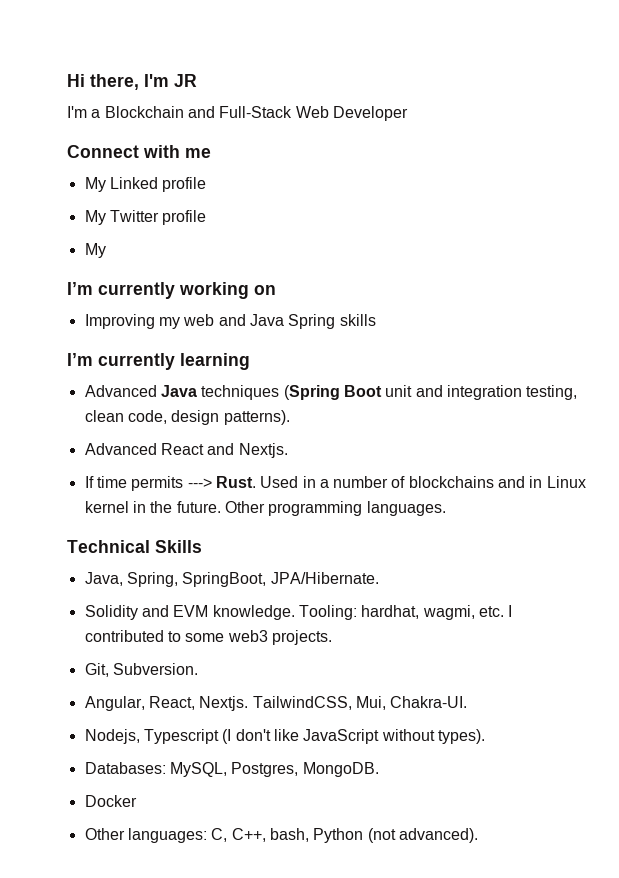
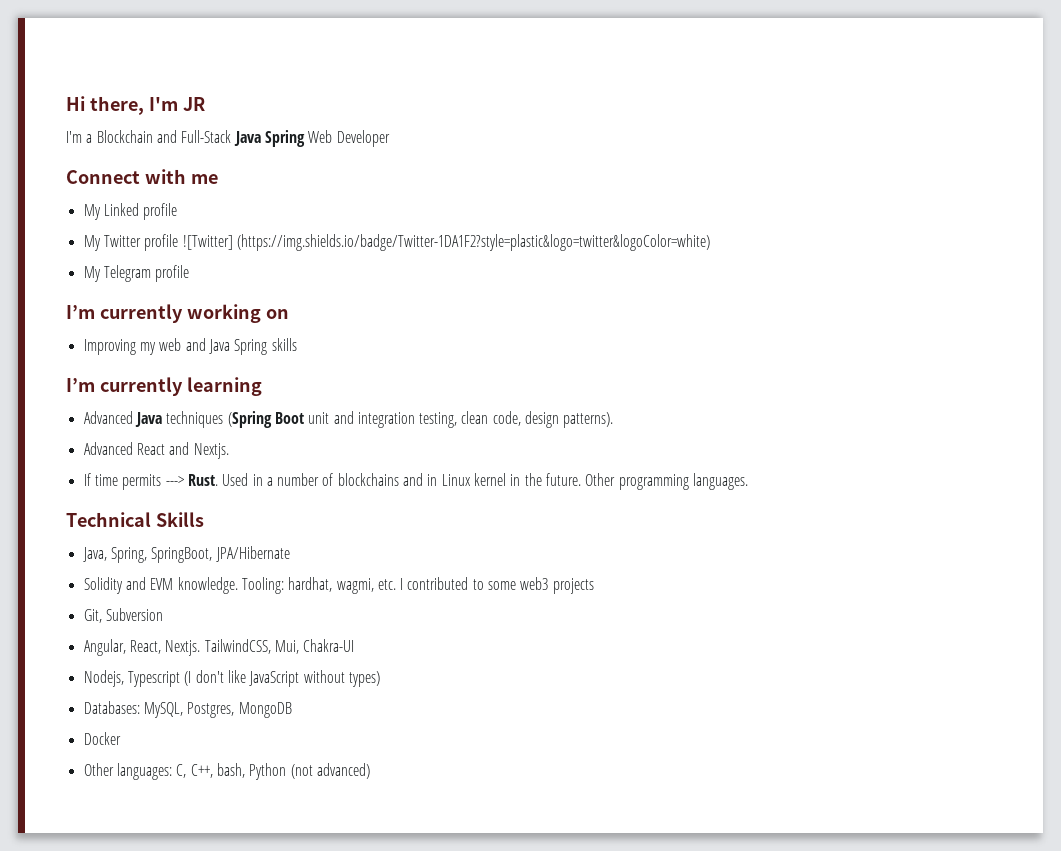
- I'm a Blockchain and Full-Stack Web Developer
+ I'm a Blockchain and Full-Stack Java Spring Web Developer
- My Twitter profile
- My
+ My Twitter profile ![Twitter] (https://img.shields.io/badge/Twitter-1DA1F2?style=plastic&logo=twitter&logoColor=white)
+ My Telegram profile
- Java, Spring, SpringBoot, JPA/Hibernate.
+ Java, Spring, SpringBoot, JPA/Hibernate
- Tooling: hardhat, wagmi, etc. I contributed to some web3 projects.
+ Tooling: hardhat, wagmi, etc. I contributed to some web3 projects
- Git, Subversion.
+ Git, Subversion
- TailwindCSS, Mui, Chakra-UI.
+ TailwindCSS, Mui, Chakra-UI
- Nodejs, Typescript (I don't like JavaScript without types).
+ Nodejs, Typescript (I don't like JavaScript without types)
- Databases: MySQL, Postgres, MongoDB.
+ Databases: MySQL, Postgres, MongoDB
- Other languages: C, C++, bash, Python (not advanced).
+ Other languages: C, C++, bash, Python (not advanced)

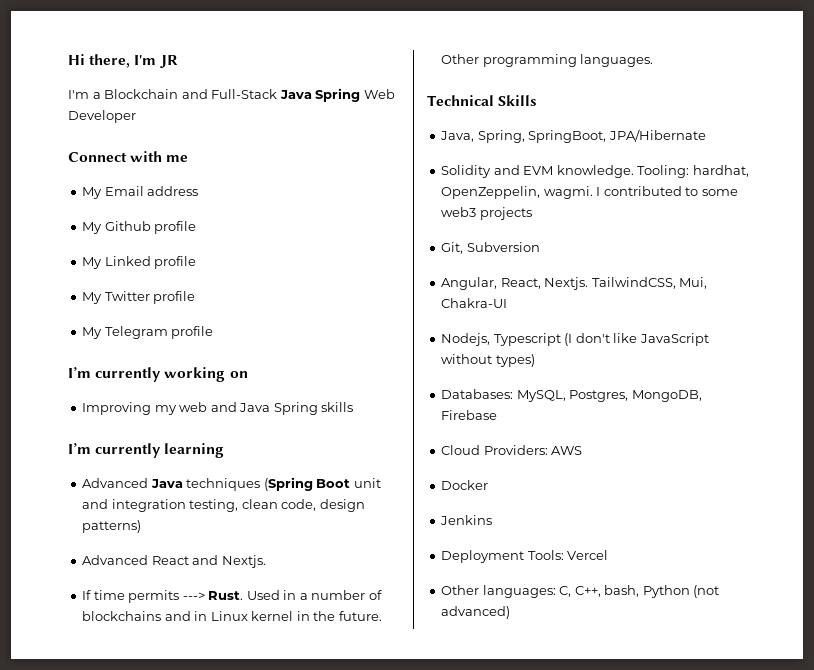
+ My Email address
+ My Github profile
- My Twitter profile ![Twitter] (https://img.shields.io/badge/Twitter-1DA1F2?style=plastic&logo=twitter&logoColor=white)
+ My Twitter profile
- Advanced Java techniques (Spring Boot unit and integration testing, clean code, design patterns).
+ Advanced Java techniques (Spring Boot unit and integration testing, clean code, design patterns)
- Tooling: hardhat, wagmi, etc. I contributed to some web3 projects
+ Tooling: hardhat, OpenZeppelin, wagmi. I contributed to some web3 projects
- Databases: MySQL, Postgres, MongoDB
+ Databases: MySQL, Postgres, MongoDB, Firebase
+ Cloud Providers: AWS
  Docker
+ Jenkins
+ Deployment Tools: Vercel

